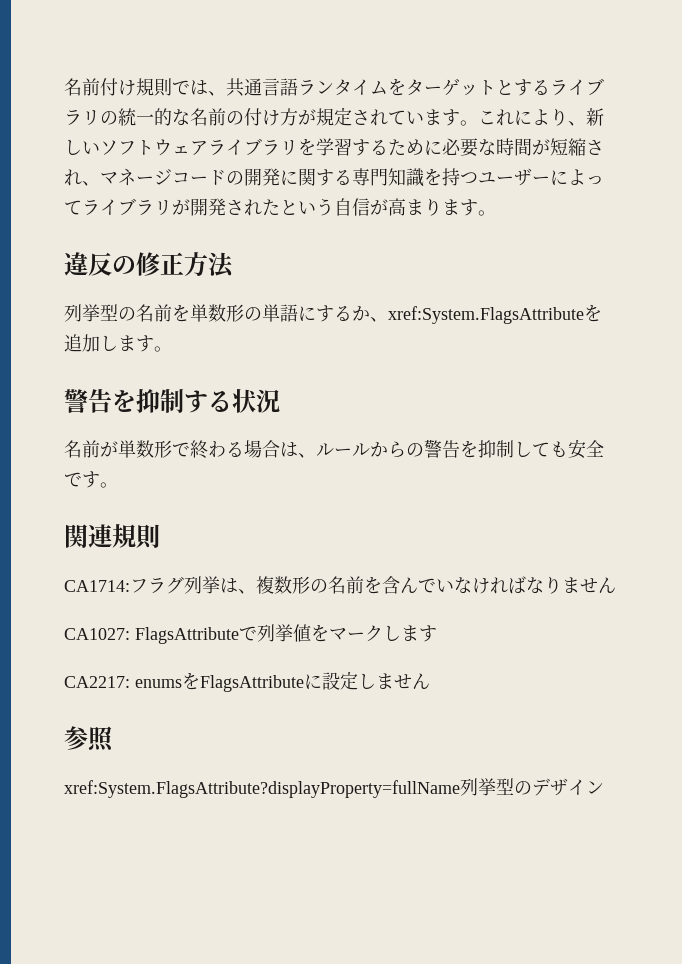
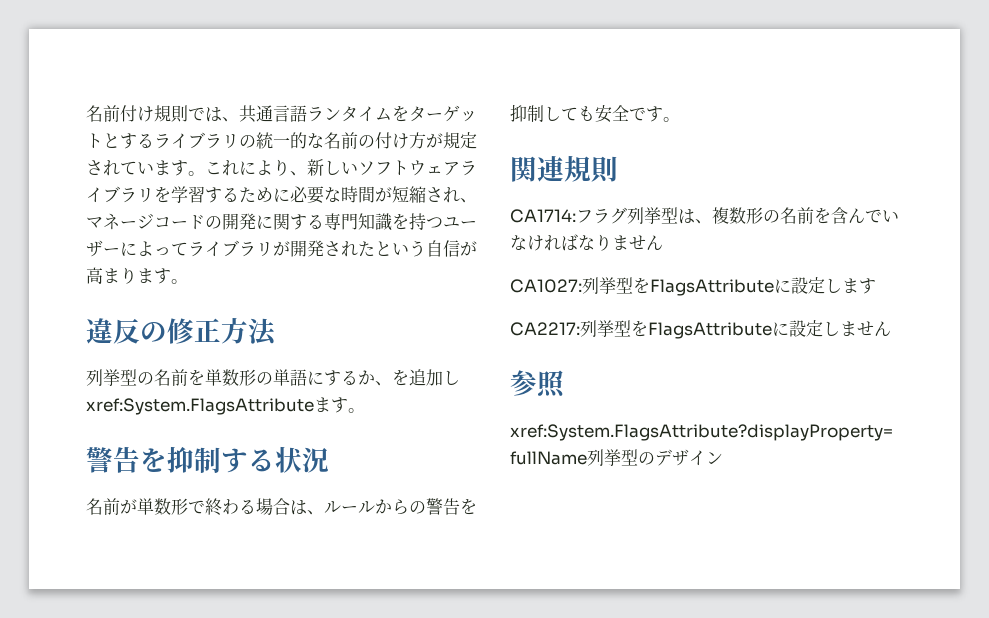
- 列挙型の名前を単数形の単語にするか、xref:System.FlagsAttributeを追加します。
+ 列挙型の名前を単数形の単語にするか、を追加しxref:System.FlagsAttributeます。
- CA1714:フラグ列挙は、複数形の名前を含んでいなければなりません
+ CA1714:フラグ列挙型は、複数形の名前を含んでいなければなりません
- CA1027: FlagsAttributeで列挙値をマークします
+ CA1027:列挙型をFlagsAttributeに設定します
- CA2217: enumsをFlagsAttributeに設定しません
+ CA2217:列挙型をFlagsAttributeに設定しません

